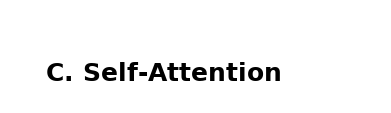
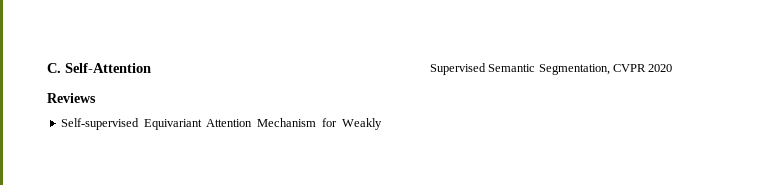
+ Reviews
+ Self-supervised Equivariant Attention Mechanism for Weakly Supervised Semantic Segmentation, CVPR 2020

